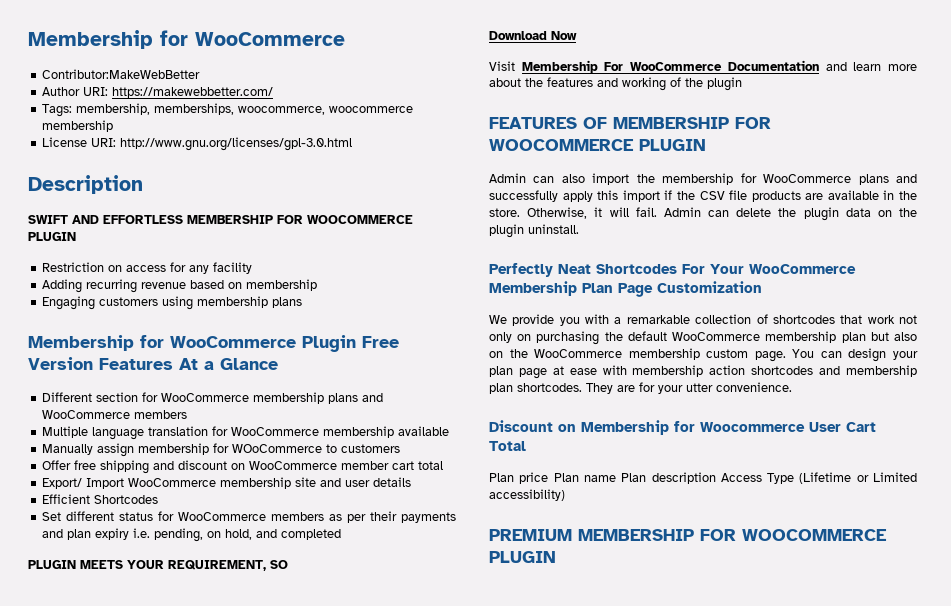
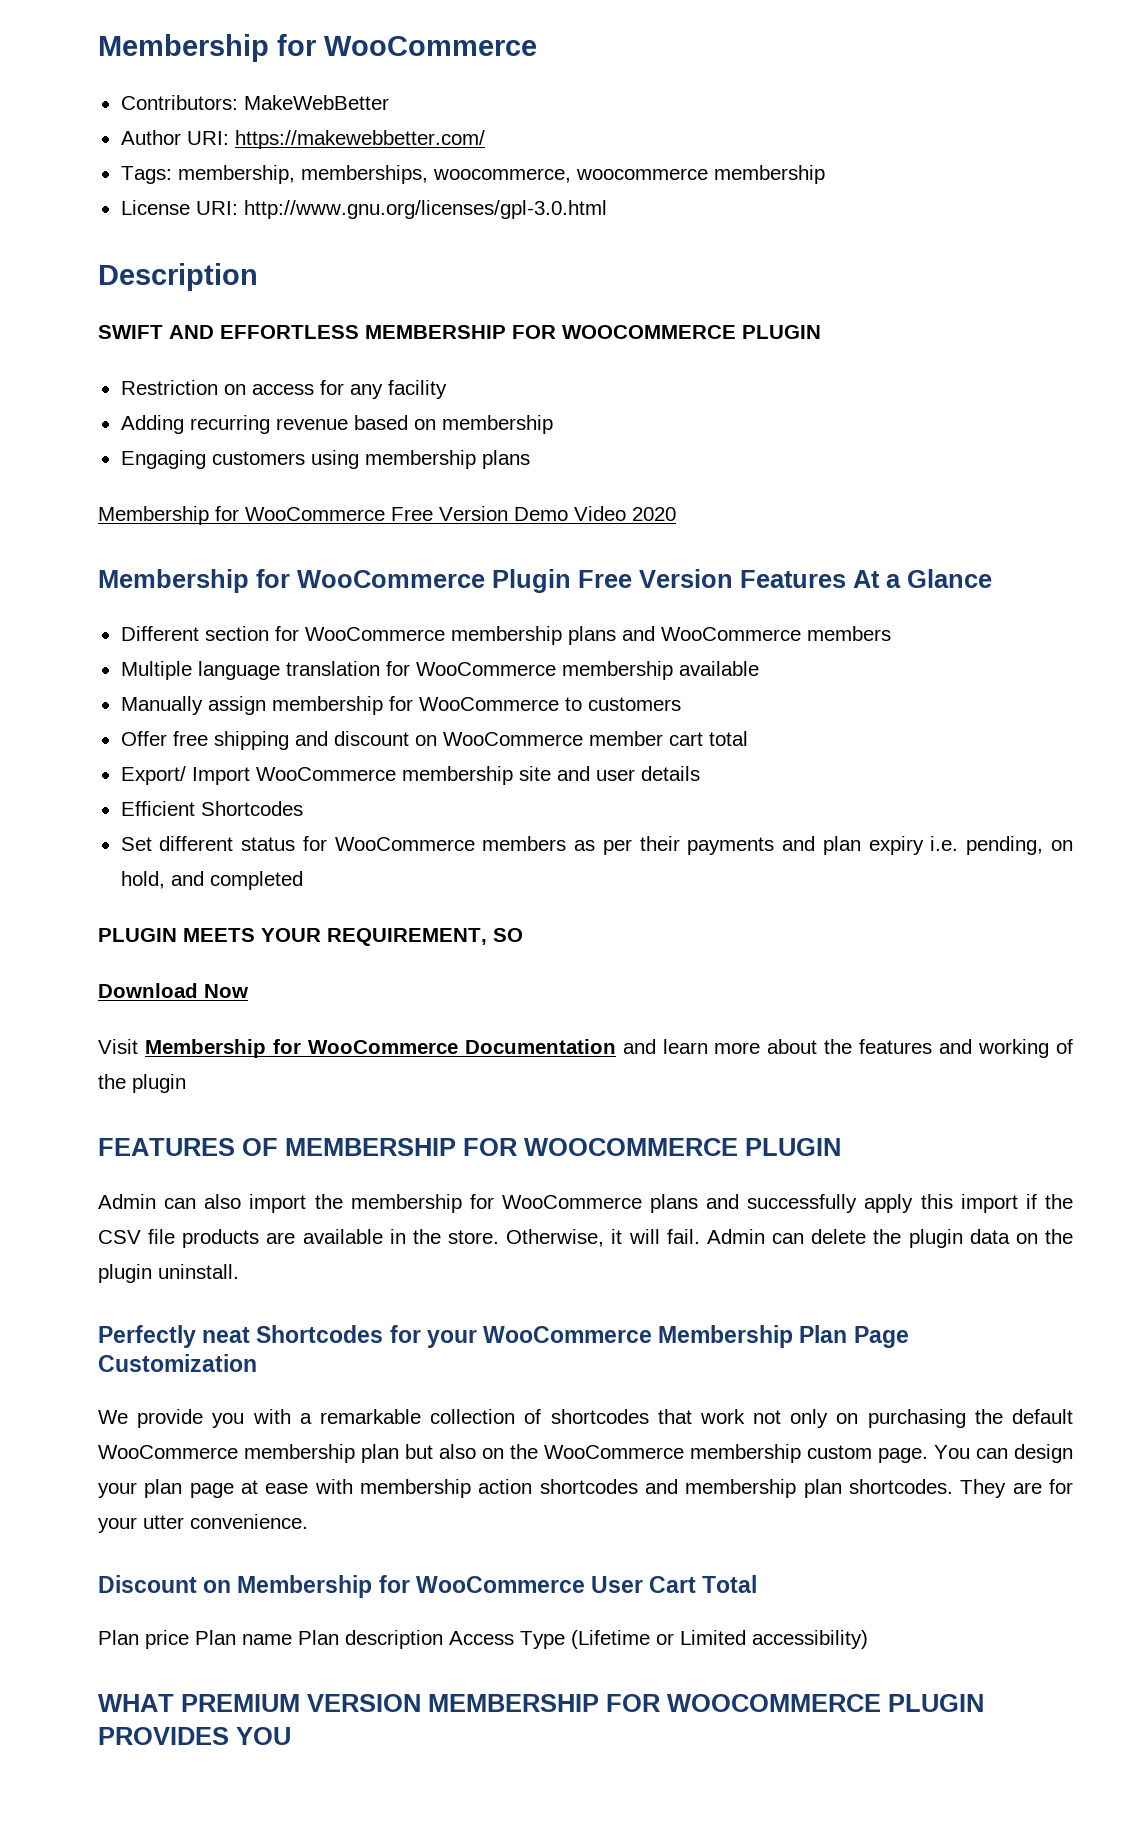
- Contributor:MakeWebBetter
+ Contributors: MakeWebBetter
+ Membership for WooCommerce Free Version Demo Video 2020
- Manually assign membership for WOoCommerce to customers
+ Manually assign membership for WooCommerce to customers
- Visit Membership For WooCommerce Documentation and learn more about the features and working of the plugin
+ Visit Membership for WooCommerce Documentation and learn more about the features and working of the plugin
- Perfectly Neat Shortcodes For Your WooCommerce Membership Plan Page Customization
+ Perfectly neat Shortcodes for your WooCommerce Membership Plan Page Customization
- Discount on Membership for Woocommerce User Cart Total
+ Discount on Membership for WooCommerce User Cart Total
- PREMIUM MEMBERSHIP FOR WOOCOMMERCE PLUGIN
+ WHAT PREMIUM VERSION MEMBERSHIP FOR WOOCOMMERCE PLUGIN PROVIDES YOU

